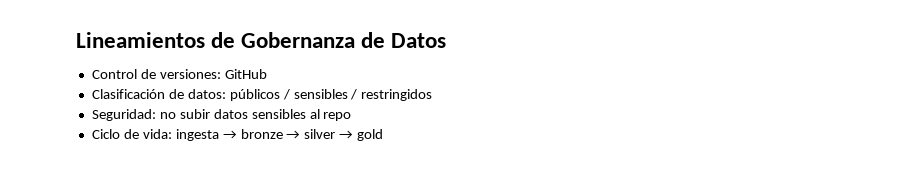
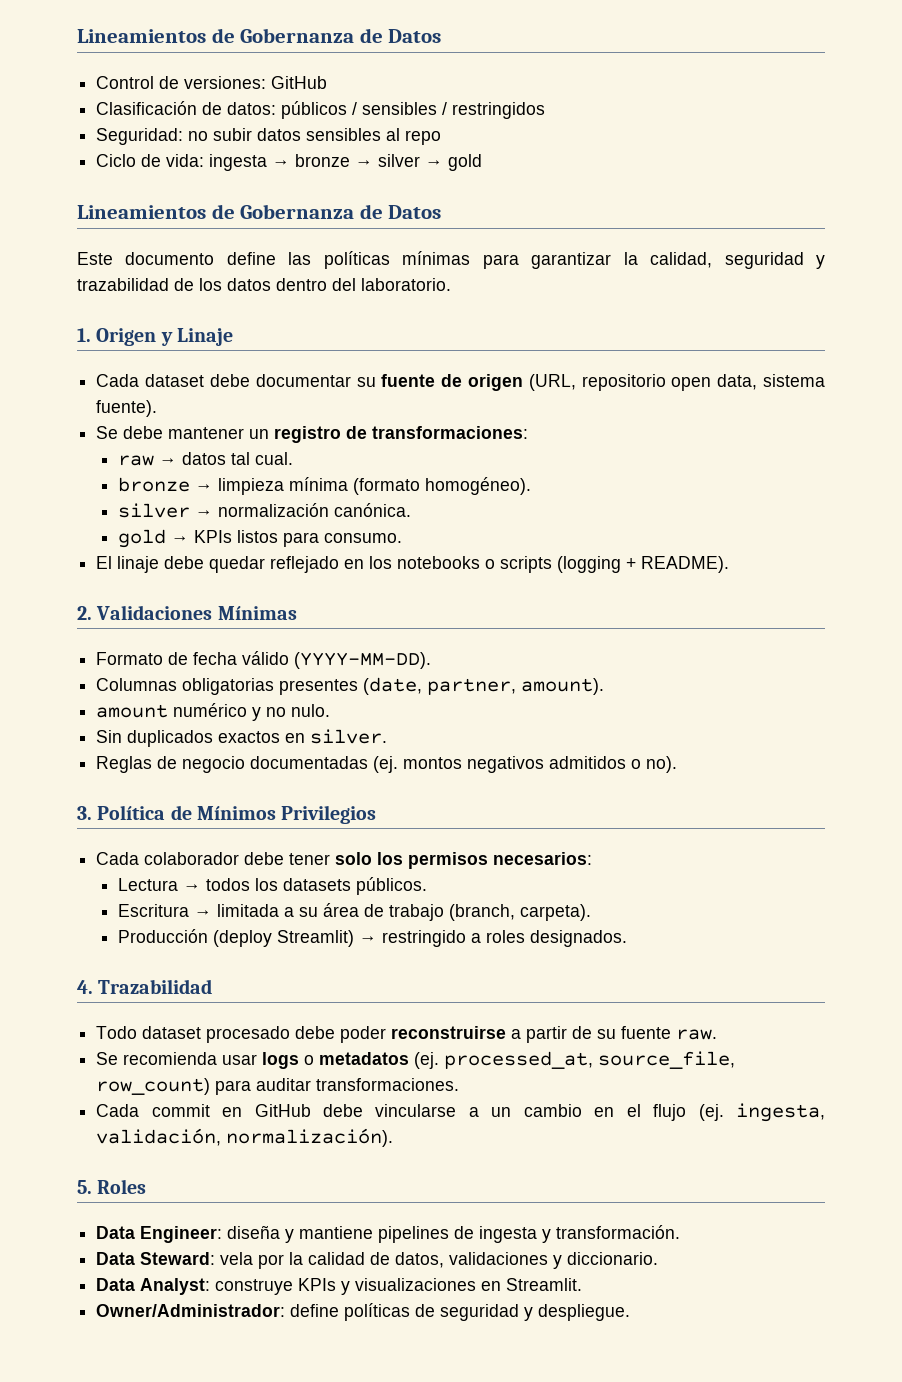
  Ciclo de vida: ingesta → bronze → silver → gold
+ Lineamientos de Gobernanza de Datos
+ Este documento define las políticas mínimas para garantizar la calidad, seguridad y trazabilidad de los datos dentro del laboratorio.
+ 1. Origen y Linaje
+ Cada dataset debe documentar su fuente de origen (URL, repositorio open data, sistema fuente).
+ Se debe mantener un registro de transformaciones:
+ raw → datos tal cual.
+ bronze → limpieza mínima (formato homogéneo).
+ silver → normalización canónica.
+ gold → KPIs listos para consumo.
+ El linaje debe quedar reflejado en los notebooks o scripts (logging + README).
+ 2. Validaciones Mínimas
+ Formato de fecha válido (YYYY-MM-DD).
+ Columnas obligatorias presentes (date, partner, amount).
+ amount numérico y no nulo.
+ Sin duplicados exactos en silver.
+ Reglas de negocio documentadas (ej. montos negativos admitidos o no).
+ 3. Política de Mínimos Privilegios
+ Cada colaborador debe tener solo los permisos necesarios:
+ Lectura → todos los datasets públicos.
+ Escritura → limitada a su área de trabajo (branch, carpeta).
+ Producción (deploy Streamlit) → restringido a roles designados.
+ 4. Trazabilidad
+ Todo dataset procesado debe poder reconstruirse a partir de su fuente raw.
+ Se recomienda usar logs o metadatos (ej. processed_at, source_file, row_count) para auditar transformaciones.
+ Cada commit en GitHub debe vincularse a un cambio en el flujo (ej. ingesta, validación, normalización).
+ 5. Roles
+ Data Engineer: diseña y mantiene pipelines de ingesta y transformación.
+ Data Steward: vela por la calidad de datos, validaciones y diccionario.
+ Data Analyst: construye KPIs y visualizaciones en Streamlit.
+ Owner/Administrador: define políticas de seguridad y despliegue.

